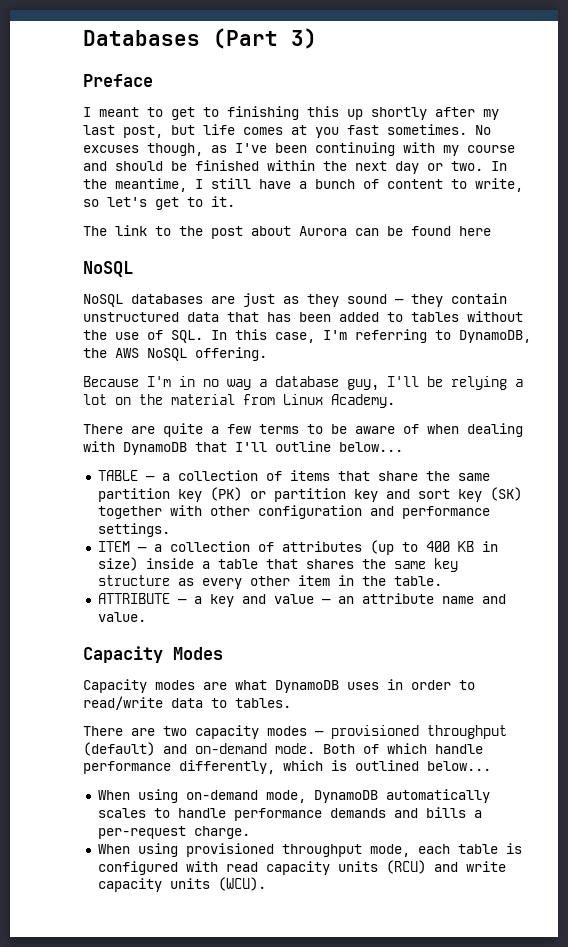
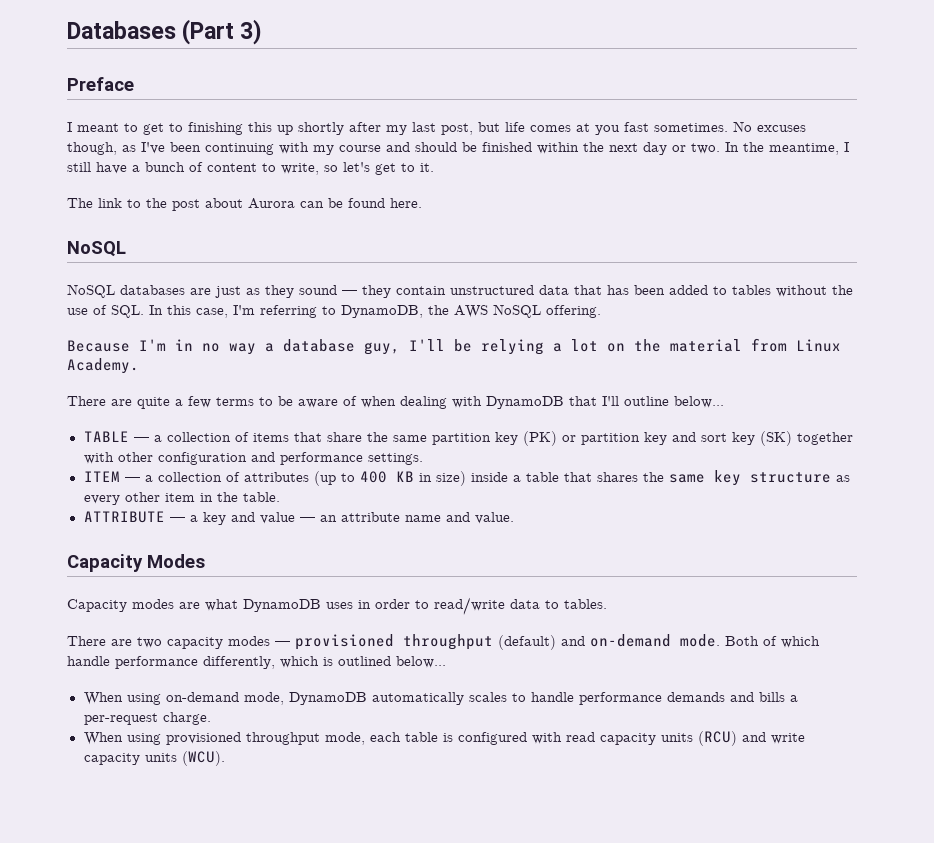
- The link to the post about Aurora can be found here
+ The link to the post about Aurora can be found here.

